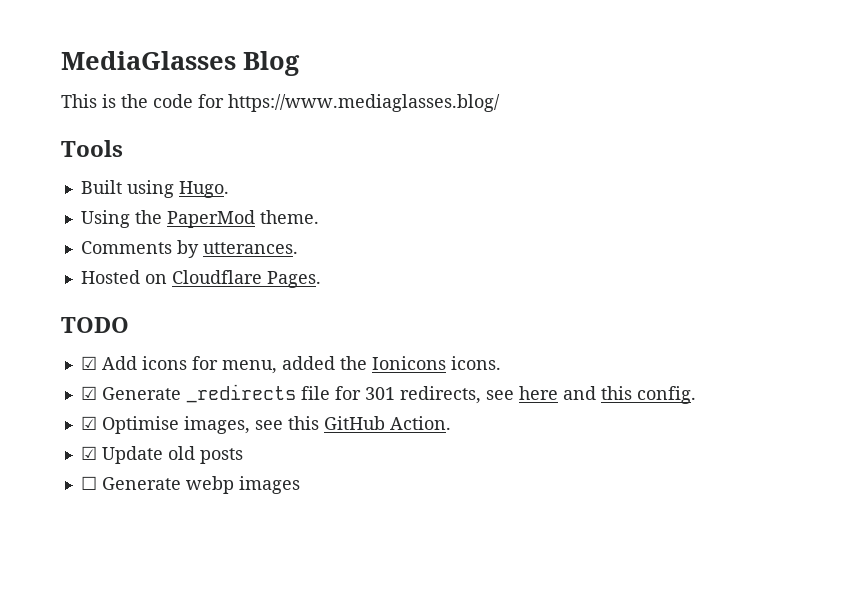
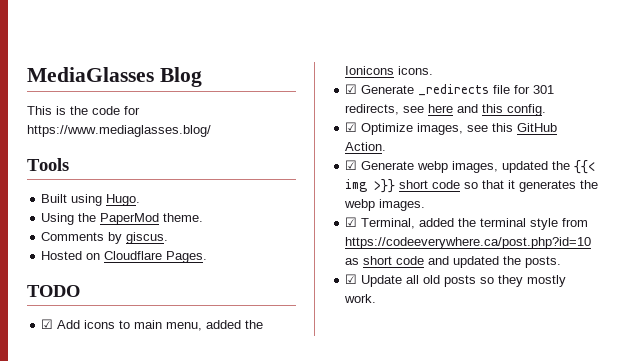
- Comments by utterances.
+ Comments by giscus.
- ☑ Add icons for menu, added the Ionicons icons.
+ ☑ Add icons to main menu, added the Ionicons icons.
- ☑ Optimise images, see this GitHub Action.
+ ☑ Optimize images, see this GitHub Action.
+ ☑ Generate webp images, updated the {{< img >}} short code so that it generates the webp images.
+ ☑ Terminal, added the terminal style from https://codeeverywhere.ca/post.php?id=10 as short code and updated the posts.
- ☑ Update old posts
- ☐ Generate webp images
+ ☑ Update all old posts so they mostly work.

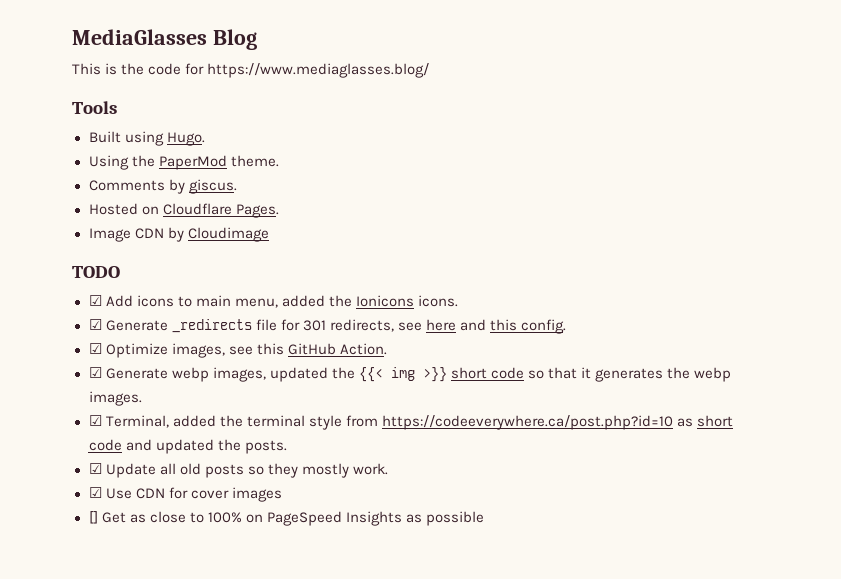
+ Image CDN by Cloudimage
+ ☑ Use CDN for cover images
+ [] Get as close to 100% on PageSpeed Insights as possible

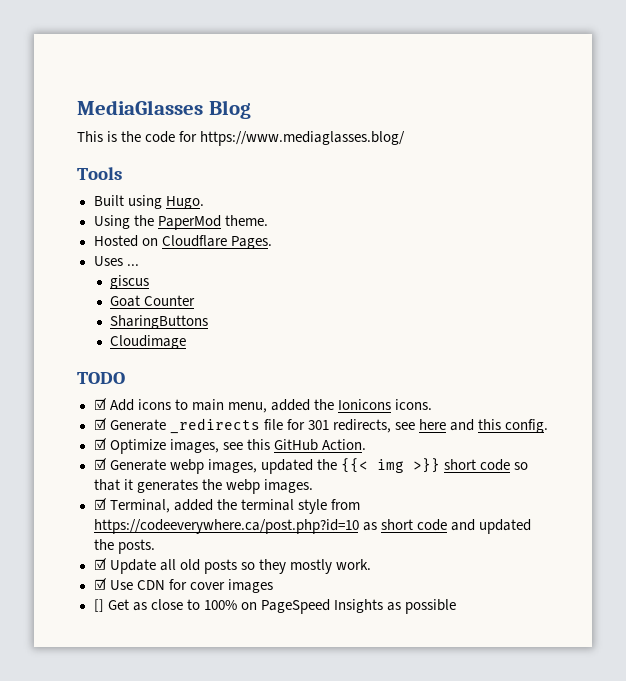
- Comments by giscus.
- Image CDN by Cloudimage
+ Uses ...
+ giscus
+ Goat Counter
+ SharingButtons
+ Cloudimage

